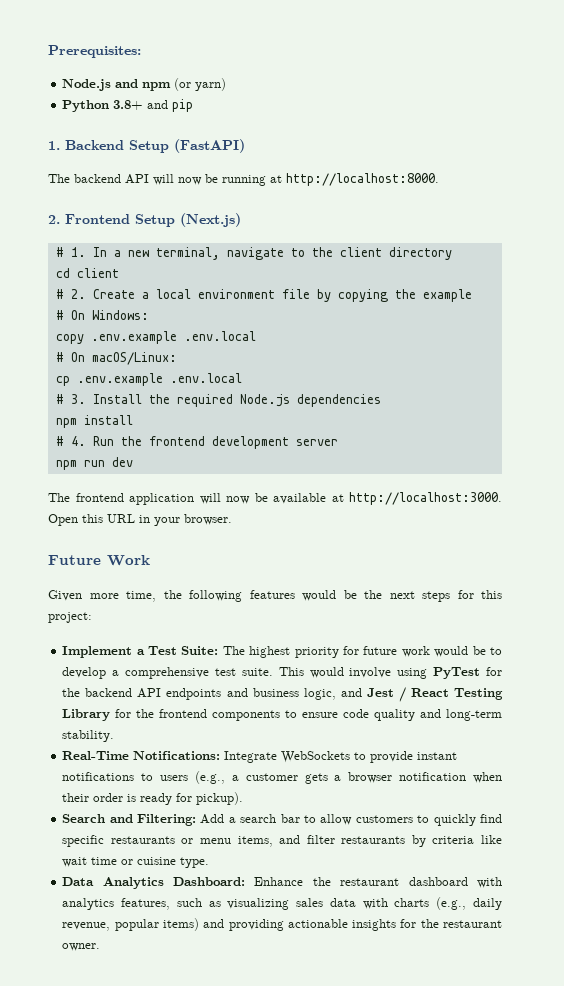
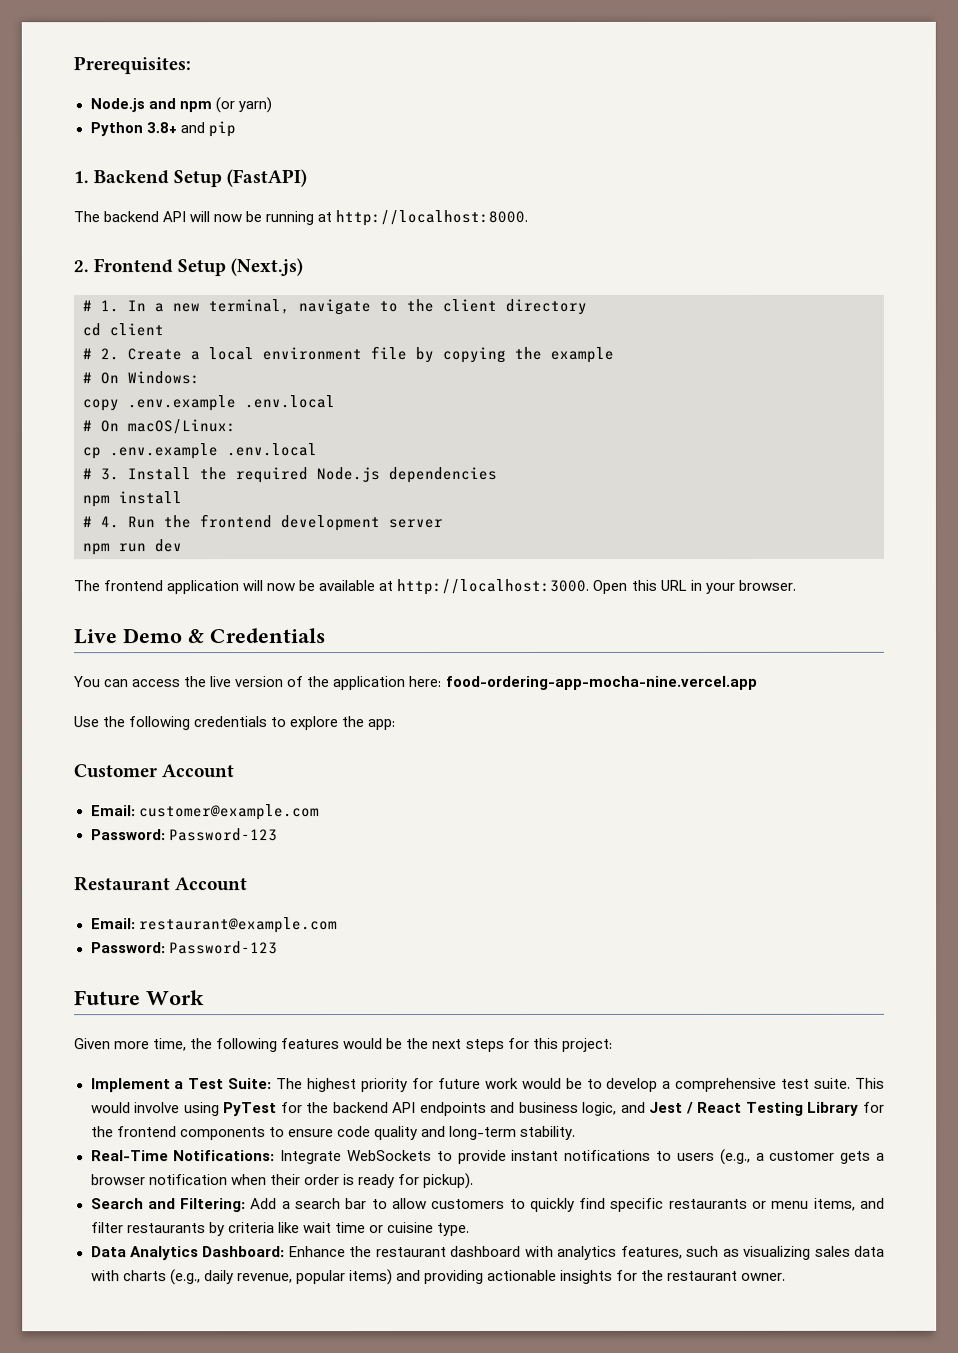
+ Live Demo & Credentials
+ You can access the live version of the application here: food-ordering-app-mocha-nine.vercel.app
+ Use the following credentials to explore the app:
+ Customer Account
+ Email: customer@example.com
+ Password: Password-123
+ Restaurant Account
+ Email: restaurant@example.com
+ Password: Password-123

